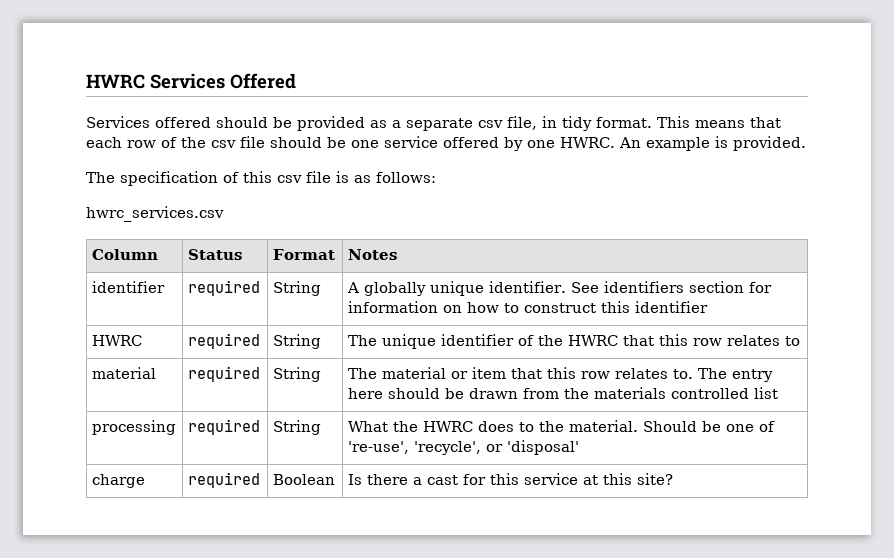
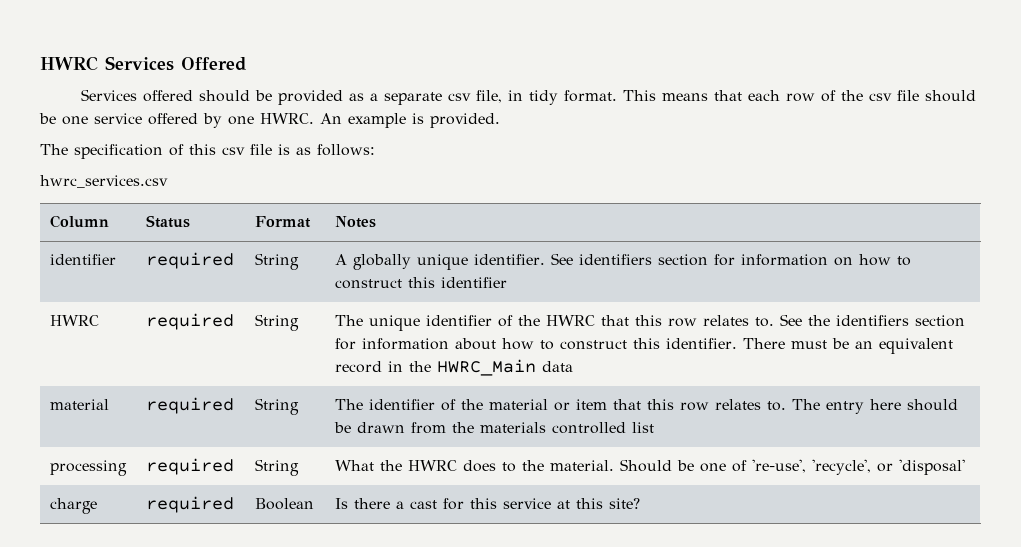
- HWRC | required | String | The unique identifier of the HWRC that this row relates to
+ HWRC | required | String | The unique identifier of the HWRC that this row relates to. See the identifiers section for information about how to construct this identifier. There must be an equivalent record in the HWRC_Main data
- material | required | String | The material or item that this row relates to. The entry here should be drawn from the materials controlled list
+ material | required | String | The identifier of the material or item that this row relates to. The entry here should be drawn from the materials controlled list

